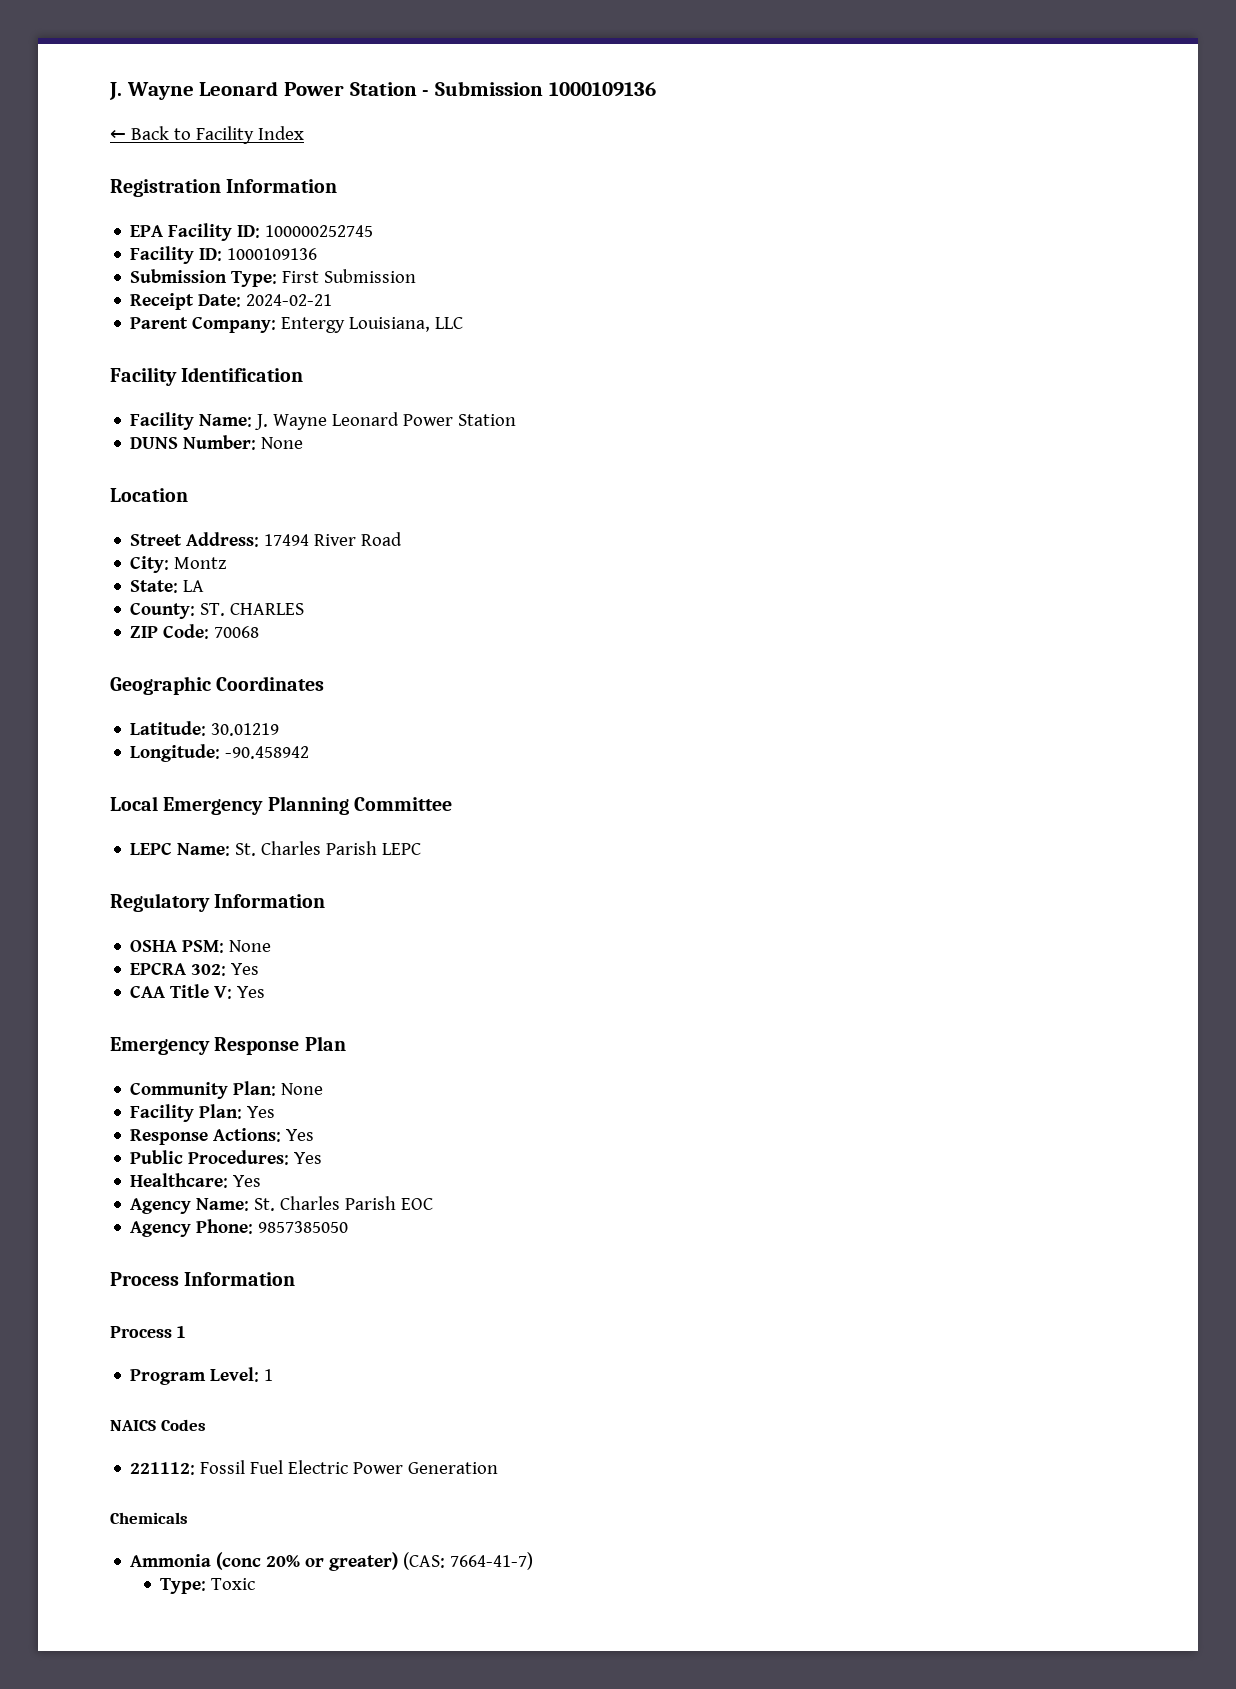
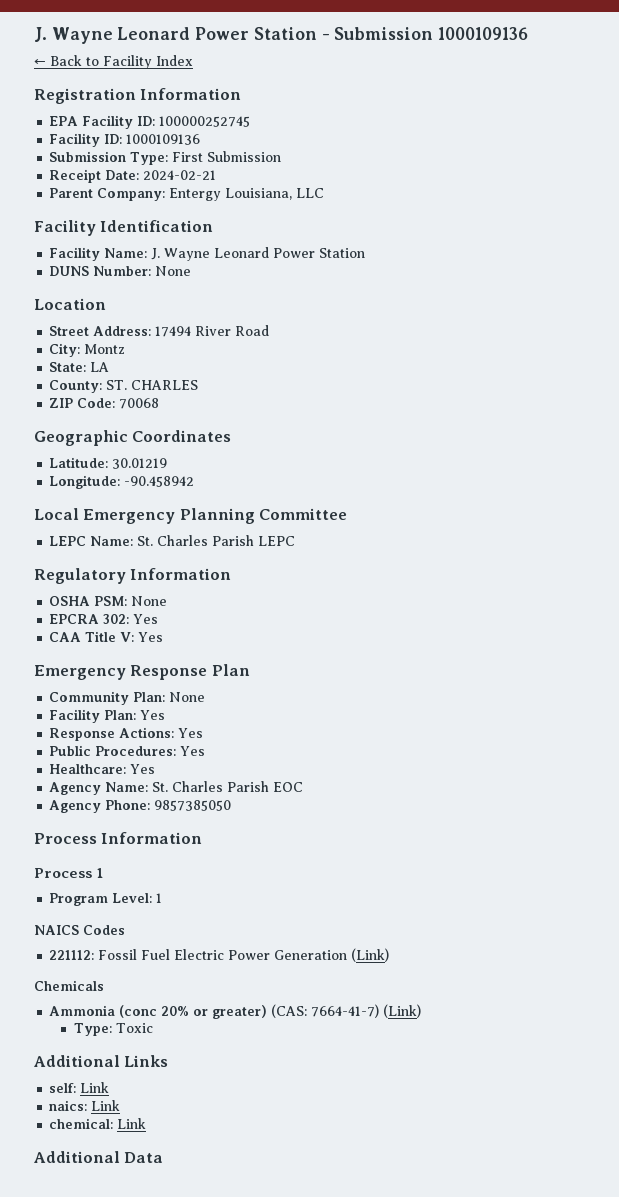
- 221112: Fossil Fuel Electric Power Generation
+ 221112: Fossil Fuel Electric Power Generation (Link)
- Ammonia (conc 20% or greater) (CAS: 7664-41-7)
+ Ammonia (conc 20% or greater) (CAS: 7664-41-7) (Link)
+ Additional Links
+ self: Link
+ naics: Link
+ chemical: Link
+ Additional Data

